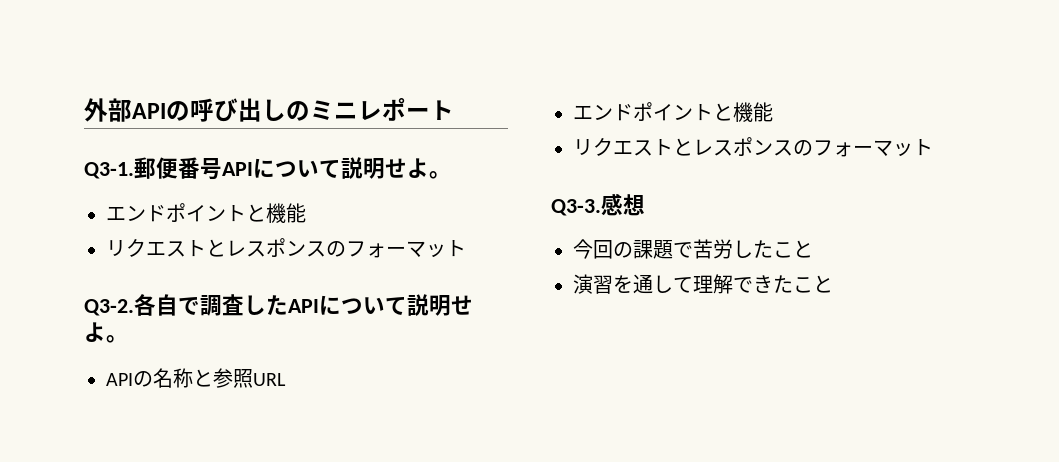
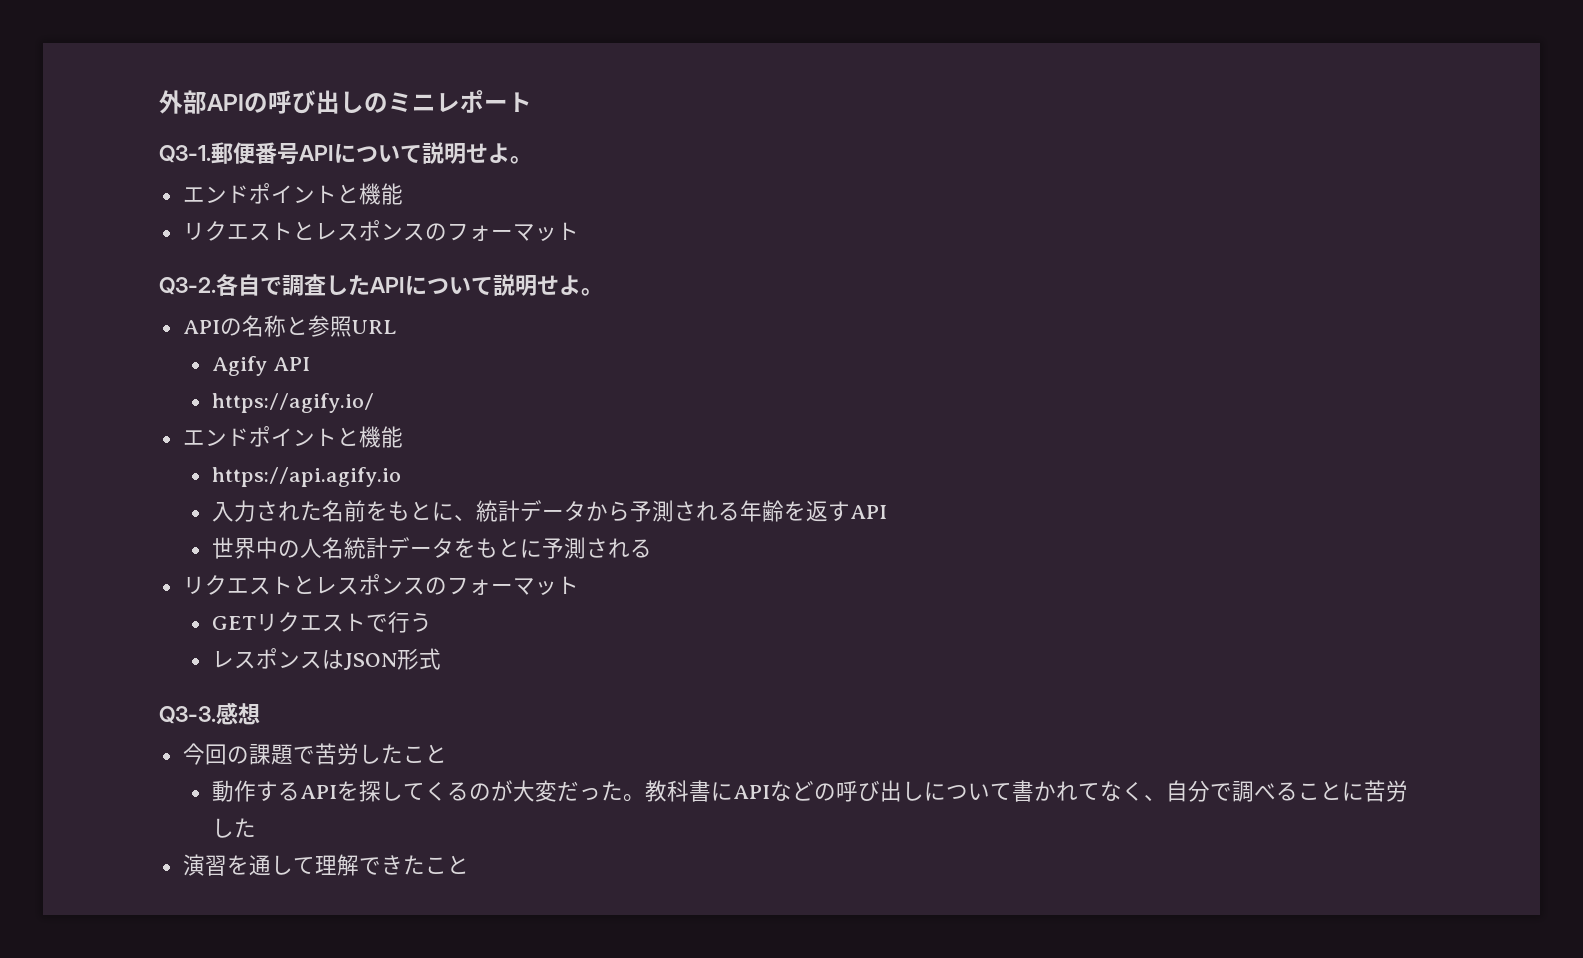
  APIの名称と参照URL
+ Agify API
+ https://agify.io/
  エンドポイントと機能
+ https://api.agify.io
+ 入力された名前をもとに、統計データから予測される年齢を返すAPI
+ 世界中の人名統計データをもとに予測される
  リクエストとレスポンスのフォーマット
+ GETリクエストで行う
+ レスポンスはJSON形式
+ 動作するAPIを探してくるのが大変だった。教科書にAPIなどの呼び出しについて書かれてなく、自分で調べることに苦労した

